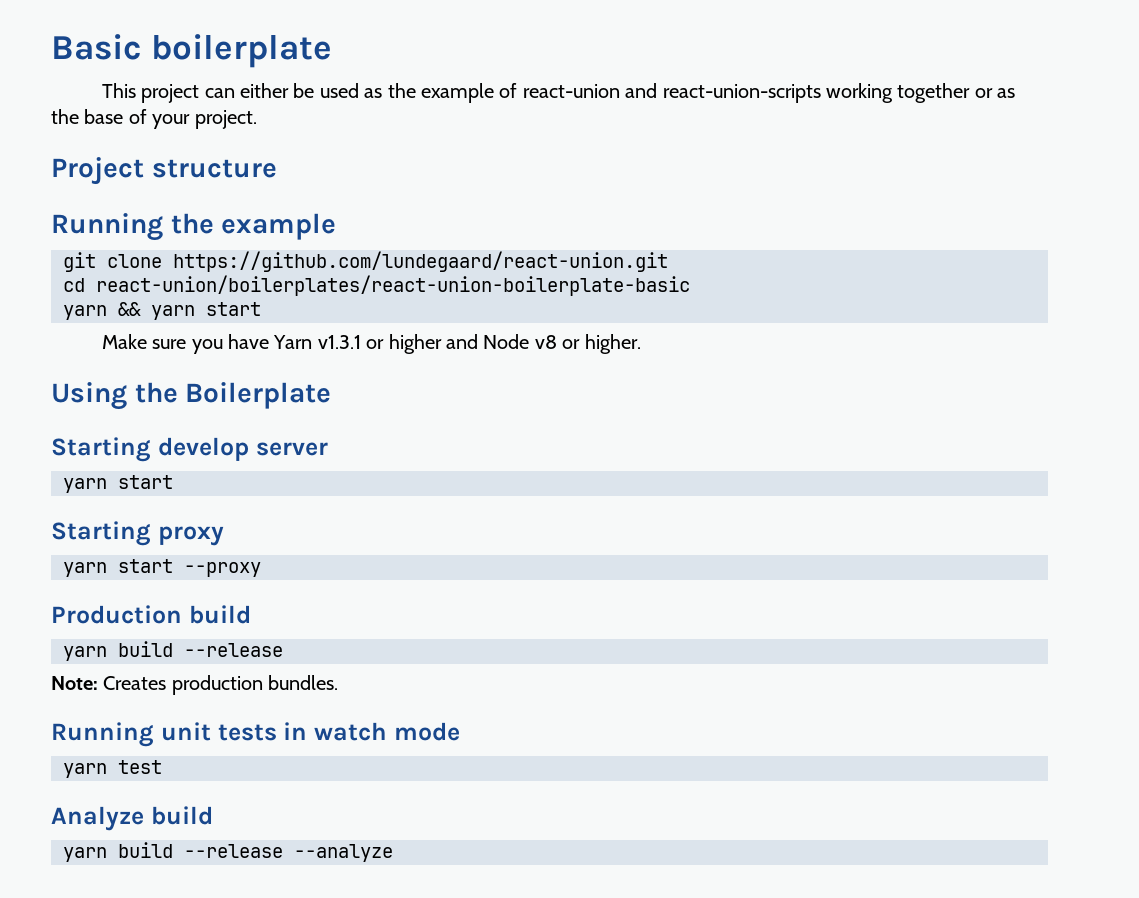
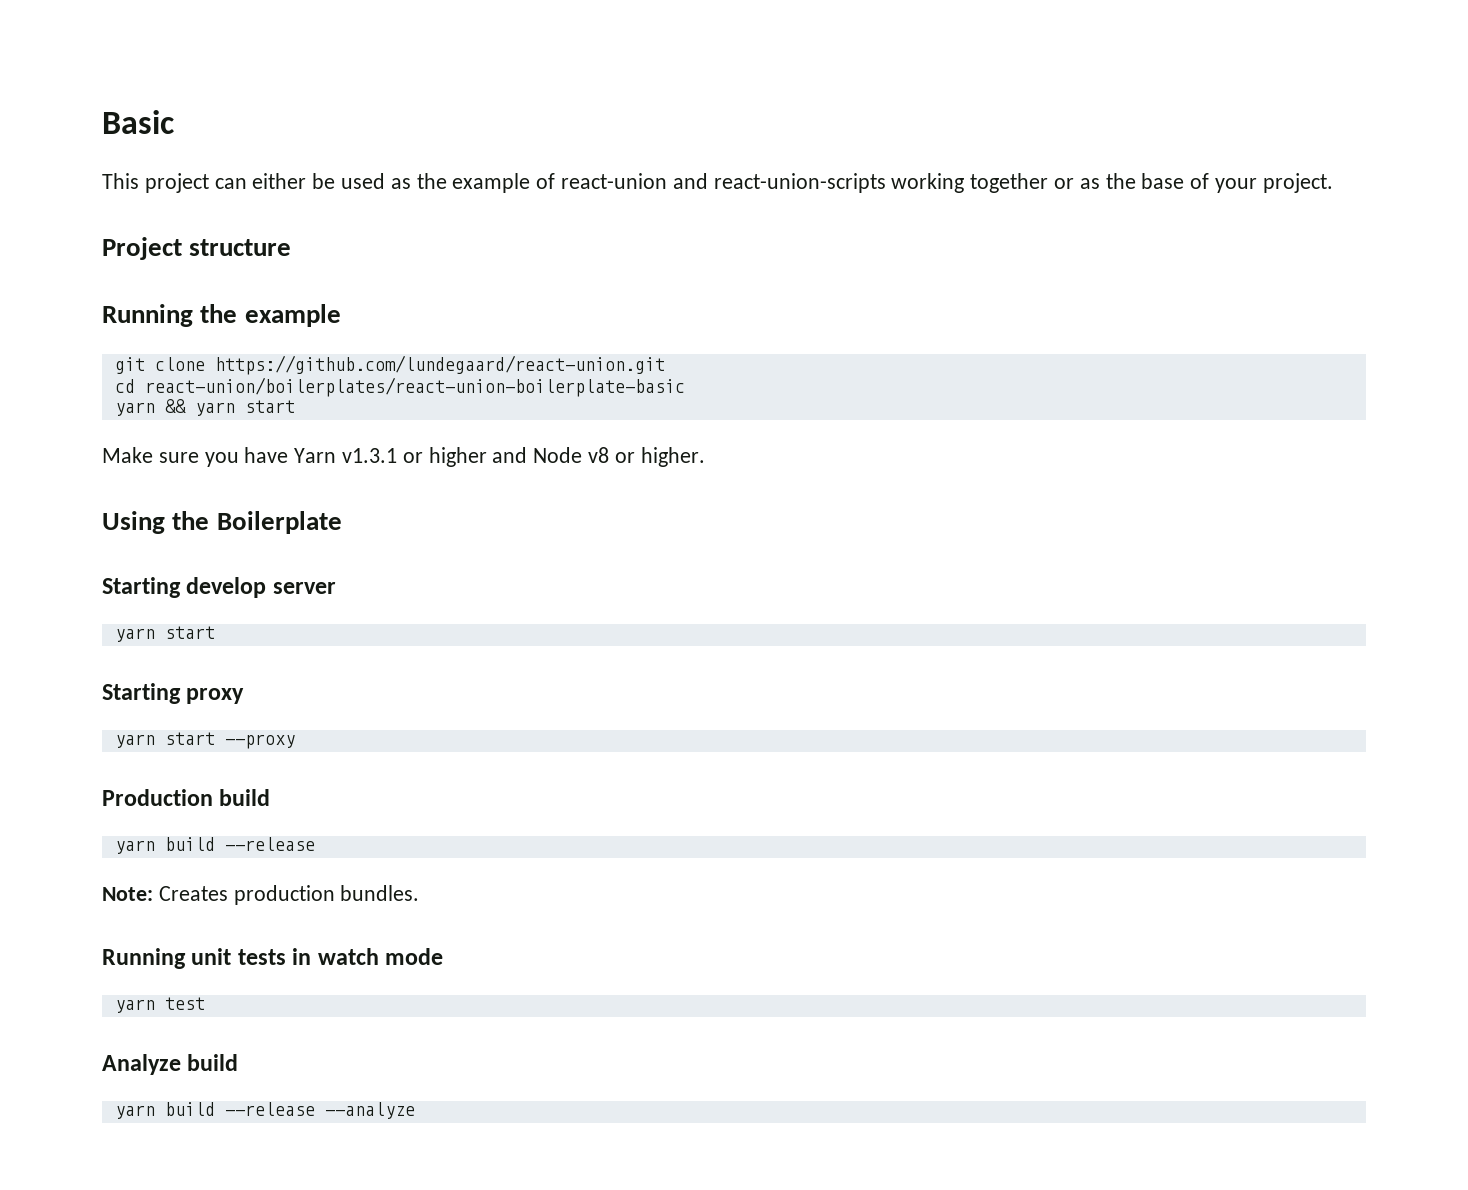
- Basic boilerplate
+ Basic

